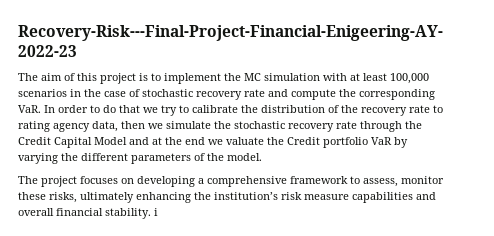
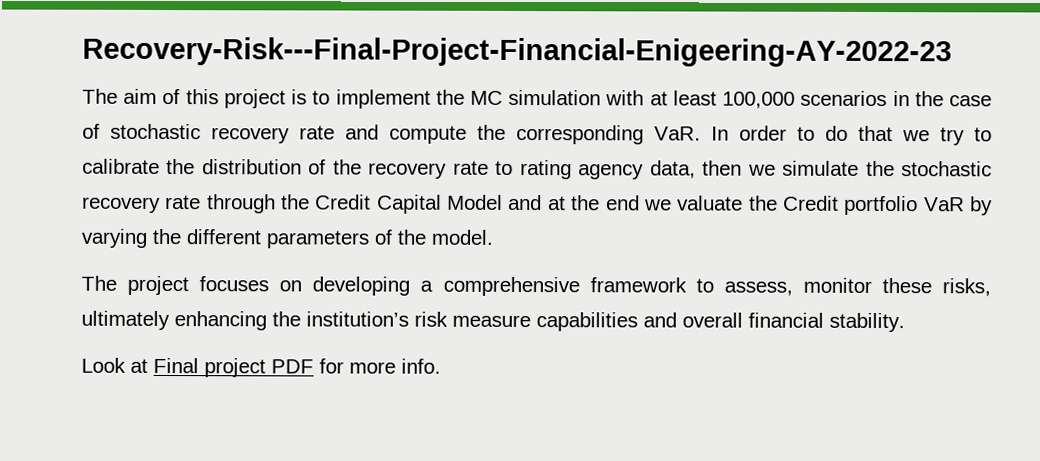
- The project focuses on developing a comprehensive framework to assess, monitor these risks, ultimately enhancing the institution’s risk measure capabilities and overall financial stability. i
+ The project focuses on developing a comprehensive framework to assess, monitor these risks, ultimately enhancing the institution’s risk measure capabilities and overall financial stability.
+ Look at Final project PDF for more info.

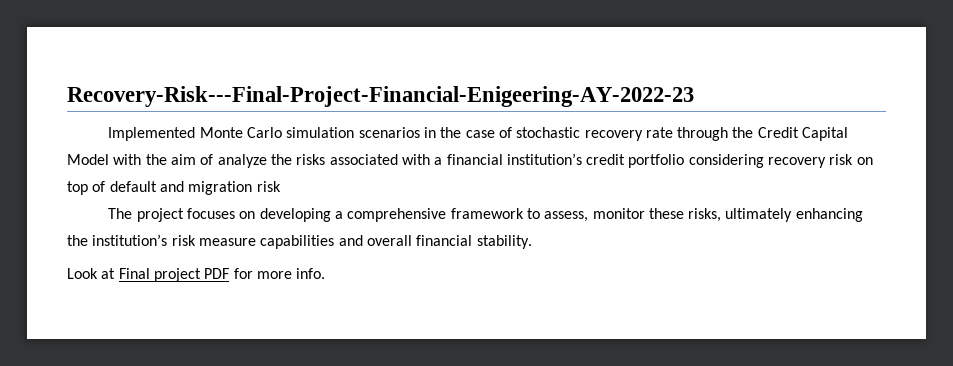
- The aim of this project is to implement the MC simulation with at least 100,000 scenarios in the case of stochastic recovery rate and compute the corresponding VaR. In order to do that we try to calibrate the distribution of the recovery rate to rating agency data, then we simulate the stochastic recovery rate through the Credit Capital Model and at the end we valuate the Credit portfolio VaR by varying the different parameters of the model.
+ Implemented Monte Carlo simulation scenarios in the case of stochastic recovery rate through the Credit Capital Model with the aim of analyze the risks associated with a financial institution’s credit portfolio considering recovery risk on top of default and migration risk

